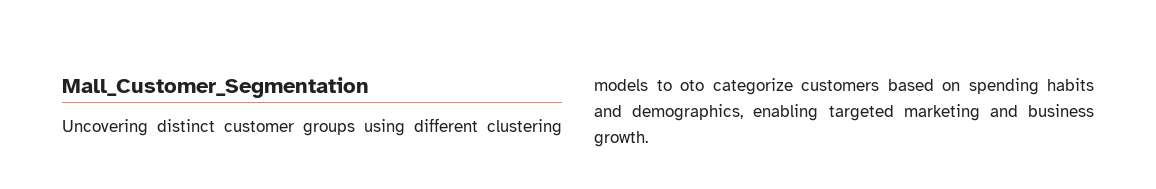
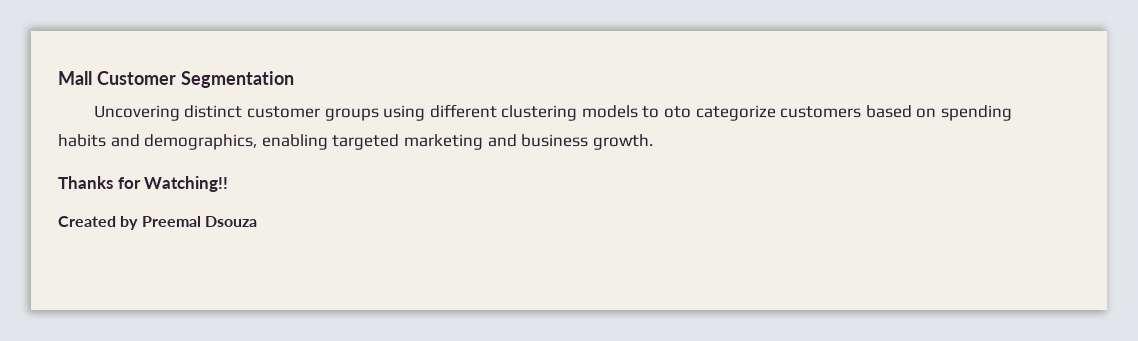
- Mall_Customer_Segmentation
+ Mall Customer Segmentation
+ Thanks for Watching!!
+ Created by Preemal Dsouza

